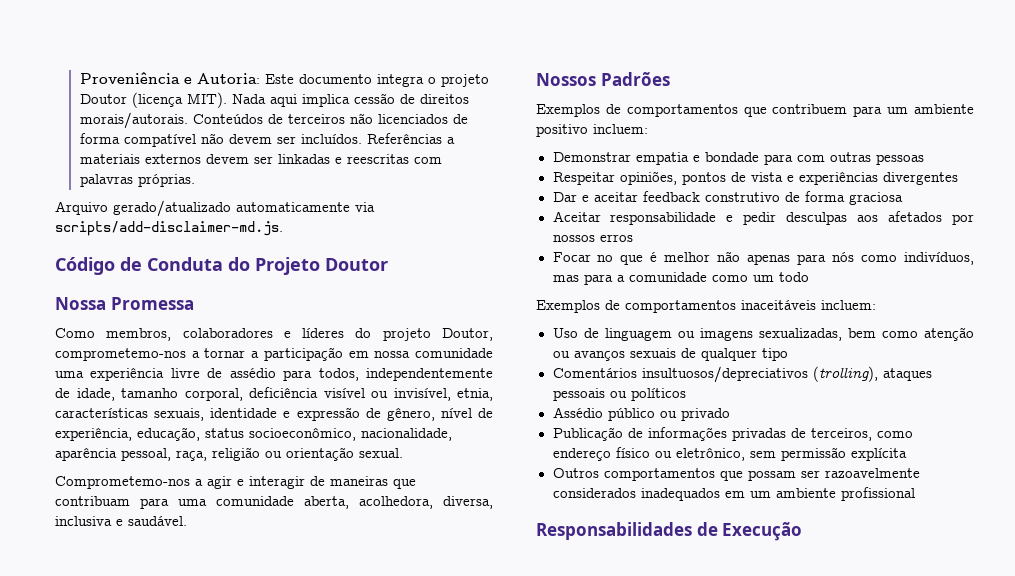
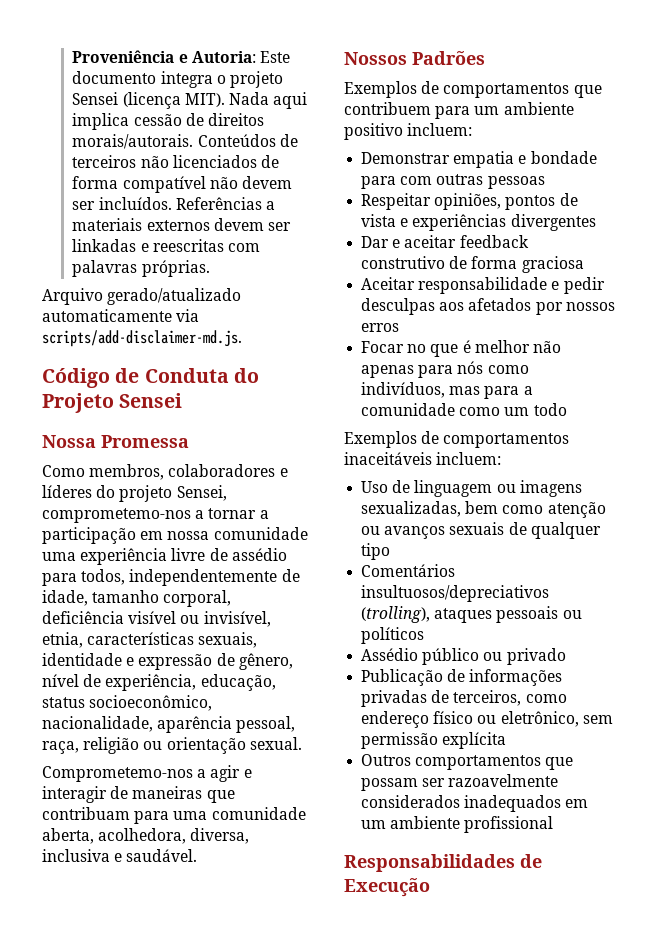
- Proveniência e Autoria: Este documento integra o projeto Doutor (licença MIT).
+ Proveniência e Autoria: Este documento integra o projeto Sensei (licença MIT).
- Código de Conduta do Projeto Doutor
+ Código de Conduta do Projeto Sensei
- Como membros, colaboradores e líderes do projeto Doutor, comprometemo-nos a tornar a participação em nossa comunidade uma experiência livre de assédio para todos, independentemente de idade, tamanho corporal, deficiência visível ou invisível, etnia, características sexuais, identidade e expressão de gênero, nível de experiência, educação, status socioeconômico, nacionalidade, aparência pessoal, raça, religião ou orientação sexual.
+ Como membros, colaboradores e líderes do projeto Sensei, comprometemo-nos a tornar a participação em nossa comunidade uma experiência livre de assédio para todos, independentemente de idade, tamanho corporal, deficiência visível ou invisível, etnia, características sexuais, identidade e expressão de gênero, nível de experiência, educação, status socioeconômico, nacionalidade, aparência pessoal, raça, religião ou orientação sexual.

